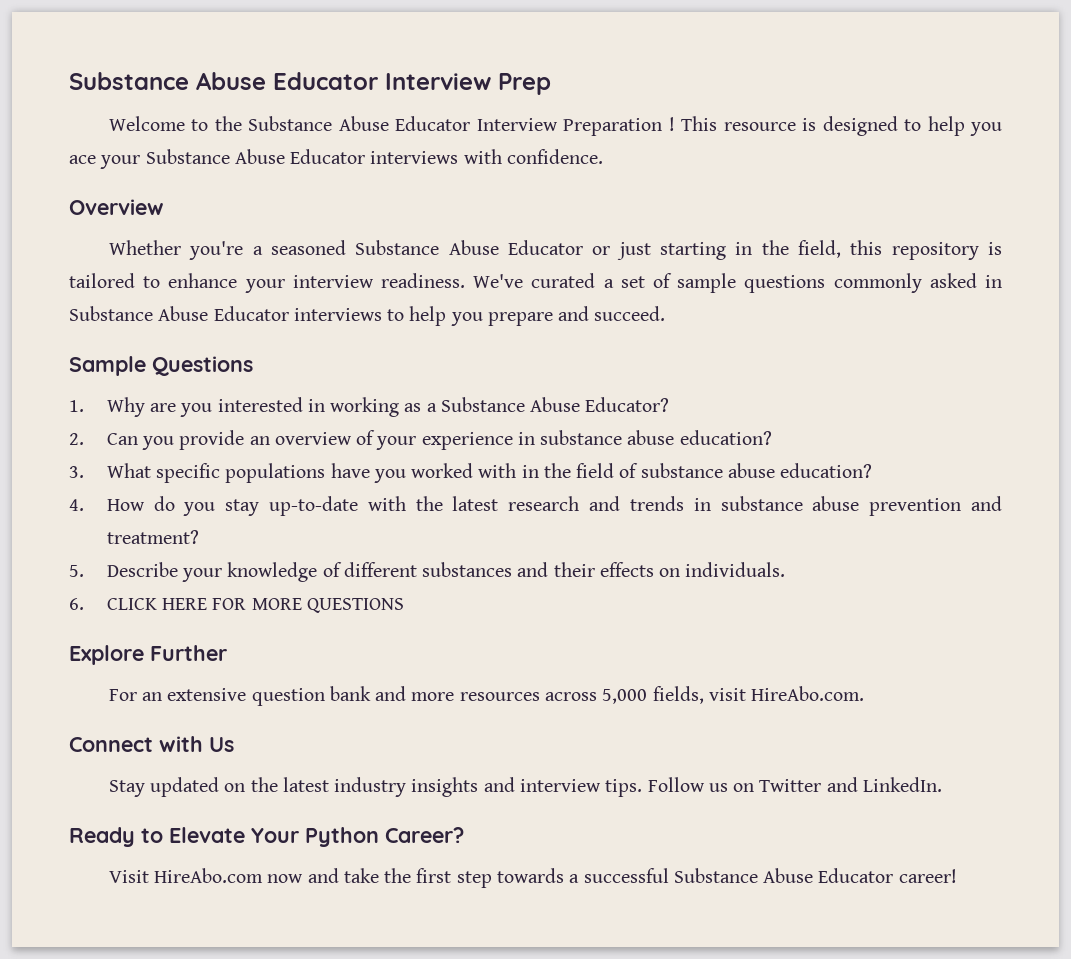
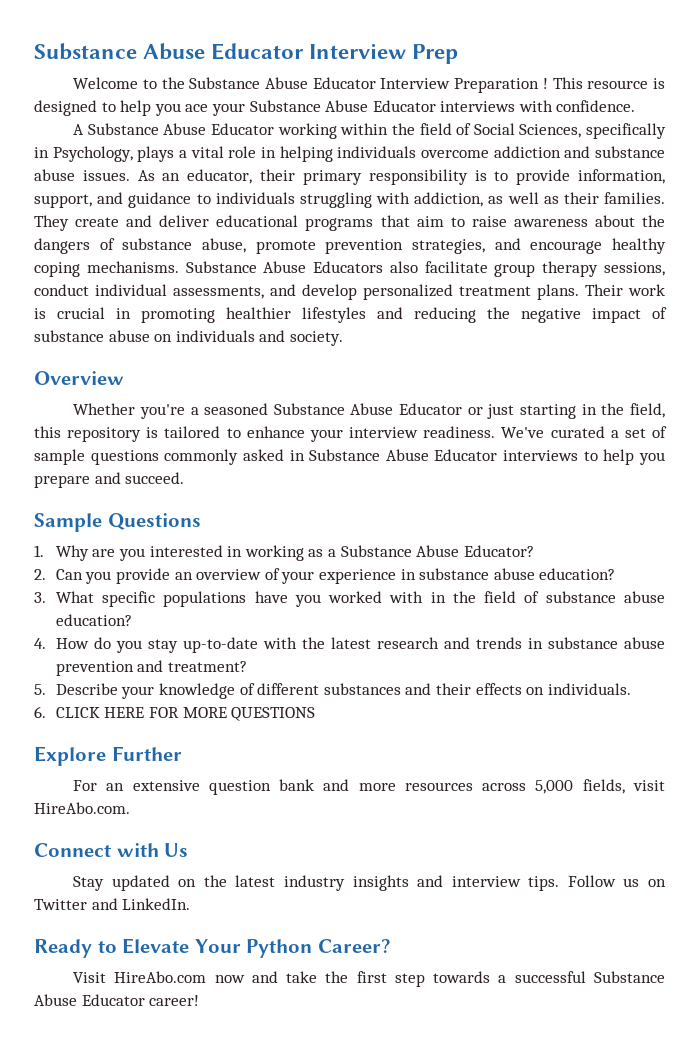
+ A Substance Abuse Educator working within the field of Social Sciences, specifically in Psychology, plays a vital role in helping individuals overcome addiction and substance abuse issues. As an educator, their primary responsibility is to provide information, support, and guidance to individuals struggling with addiction, as well as their families. They create and deliver educational programs that aim to raise awareness about the dangers of substance abuse, promote prevention strategies, and encourage healthy coping mechanisms. Substance Abuse Educators also facilitate group therapy sessions, conduct individual assessments, and develop personalized treatment plans. Their work is crucial in promoting healthier lifestyles and reducing the negative impact of substance abuse on individuals and society.

